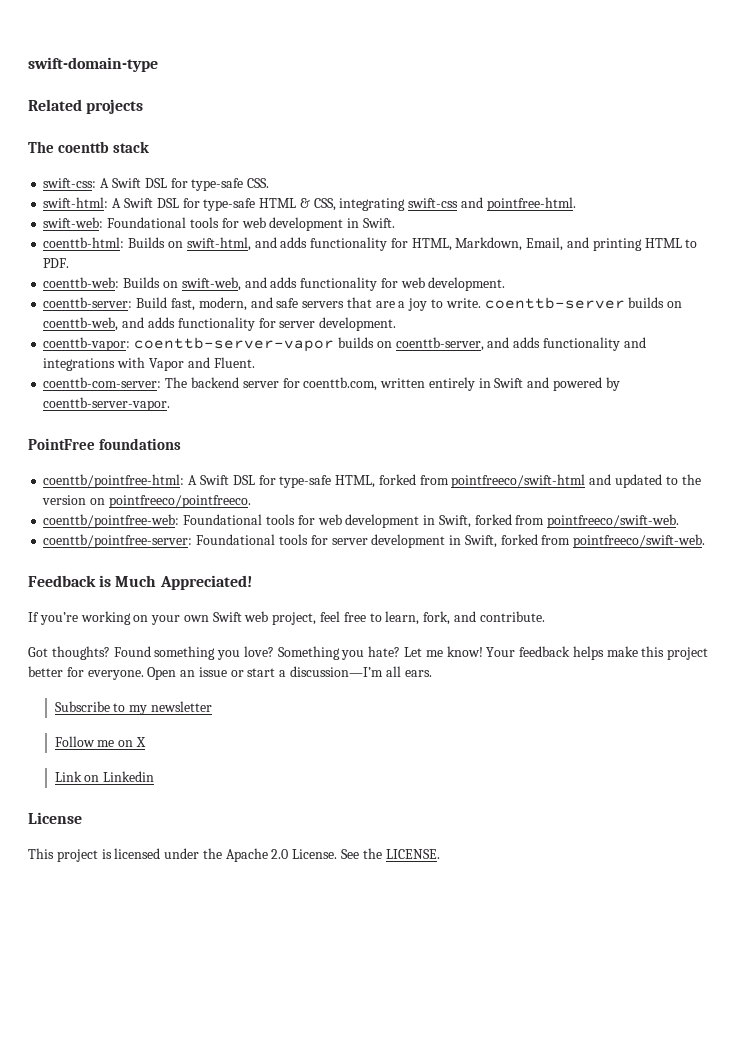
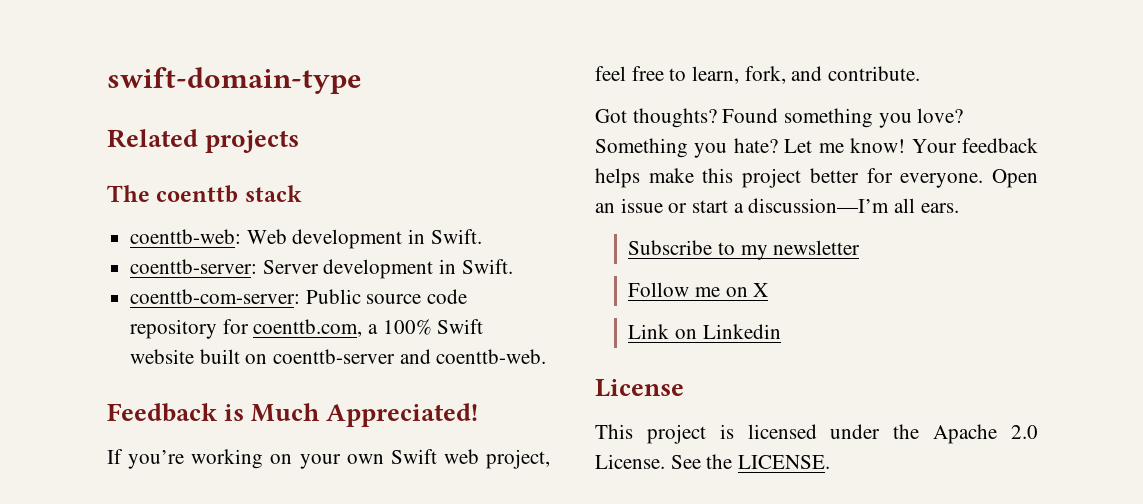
- swift-css: A Swift DSL for type-safe CSS.
- swift-html: A Swift DSL for type-safe HTML & CSS, integrating swift-css and pointfree-html.
- swift-web: Foundational tools for web development in Swift.
- coenttb-html: Builds on swift-html, and adds functionality for HTML, Markdown, Email, and printing HTML to PDF.
- coenttb-web: Builds on swift-web, and adds functionality for web development.
- coenttb-server: Build fast, modern, and safe servers that are a joy to write. coenttb-server builds on coenttb-web, and adds functionality for server development.
- coenttb-vapor: coenttb-server-vapor builds on coenttb-server, and adds functionality and integrations with Vapor and Fluent.
- coenttb-com-server: The backend server for coenttb.com, written entirely in Swift and powered by coenttb-server-vapor.
- PointFree foundations
- coenttb/pointfree-html: A Swift DSL for type-safe HTML, forked from pointfreeco/swift-html and updated to the version on pointfreeco/pointfreeco.
- coenttb/pointfree-web: Foundational tools for web development in Swift, forked from pointfreeco/swift-web.
- coenttb/pointfree-server: Foundational tools for server development in Swift, forked from pointfreeco/swift-web.
+ coenttb-web: Web development in Swift.
+ coenttb-server: Server development in Swift.
+ coenttb-com-server: Public source code repository for coenttb.com, a 100% Swift website built on coenttb-server and coenttb-web.

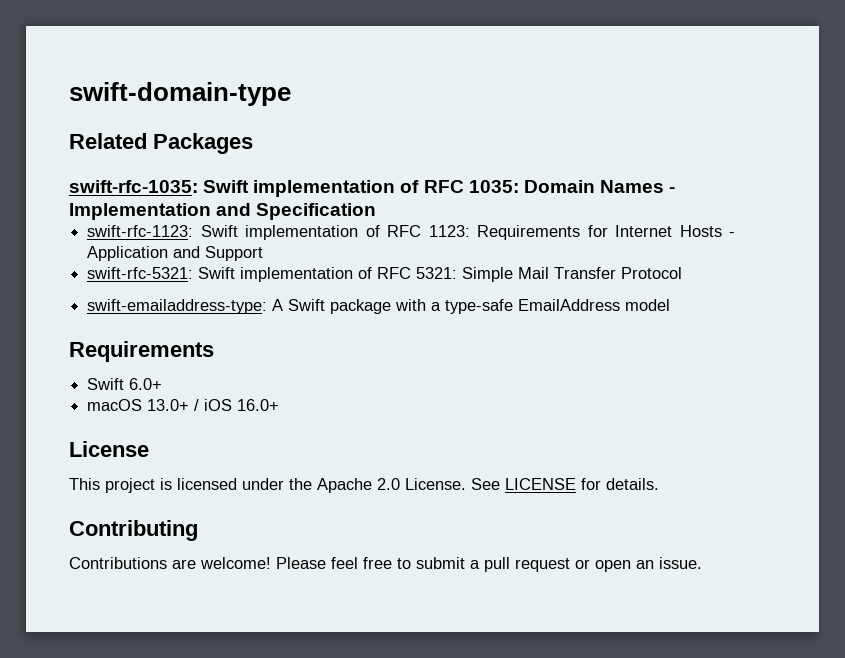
- Related projects
- The coenttb stack
- coenttb-web: Web development in Swift.
- coenttb-server: Server development in Swift.
- coenttb-com-server: Public source code repository for coenttb.com, a 100% Swift website built on coenttb-server and coenttb-web.
- Feedback is Much Appreciated!
- If you’re working on your own Swift web project, feel free to learn, fork, and contribute.
- Got thoughts? Found something you love? Something you hate? Let me know! Your feedback helps make this project better for everyone. Open an issue or start a discussion—I’m all ears.
- Subscribe to my newsletter
- Follow me on X
- Link on Linkedin
+ Related Packages
+ swift-rfc-1035: Swift implementation of RFC 1035: Domain Names - Implementation and Specification
+ swift-rfc-1123: Swift implementation of RFC 1123: Requirements for Internet Hosts - Application and Support
+ swift-rfc-5321: Swift implementation of RFC 5321: Simple Mail Transfer Protocol
+ swift-emailaddress-type: A Swift package with a type-safe EmailAddress model
+ Requirements
+ Swift 6.0+
+ macOS 13.0+ / iOS 16.0+
- See the LICENSE.
+ See LICENSE for details.
+ Contributing
+ Contributions are welcome! Please feel free to submit a pull request or open an issue.

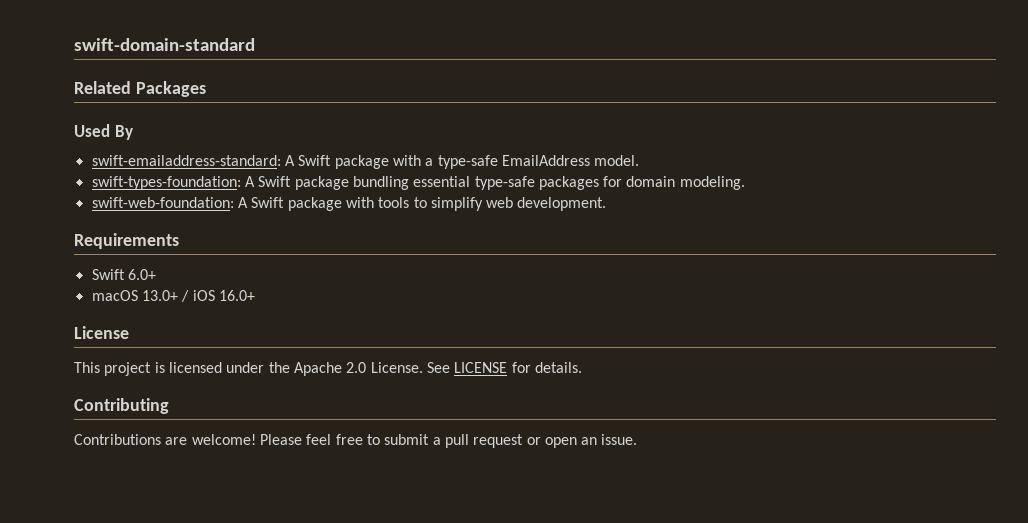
- swift-domain-type
+ swift-domain-standard
- swift-rfc-1035: Swift implementation of RFC 1035: Domain Names - Implementation and Specification
- swift-rfc-1123: Swift implementation of RFC 1123: Requirements for Internet Hosts - Application and Support
- swift-rfc-5321: Swift implementation of RFC 5321: Simple Mail Transfer Protocol
- swift-emailaddress-type: A Swift package with a type-safe EmailAddress model
+ Used By
+ swift-emailaddress-standard: A Swift package with a type-safe EmailAddress model.
+ swift-types-foundation: A Swift package bundling essential type-safe packages for domain modeling.
+ swift-web-foundation: A Swift package with tools to simplify web development.

